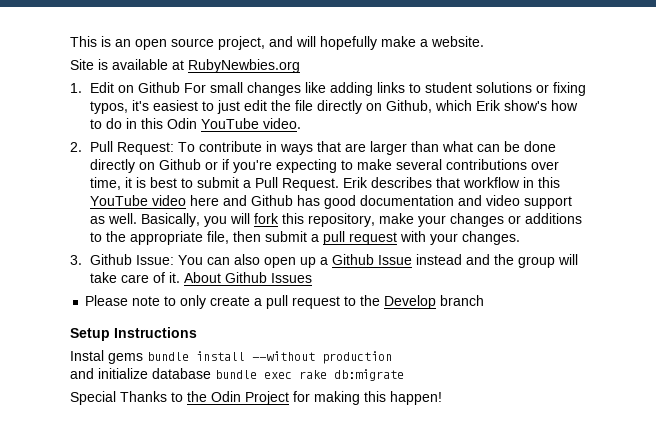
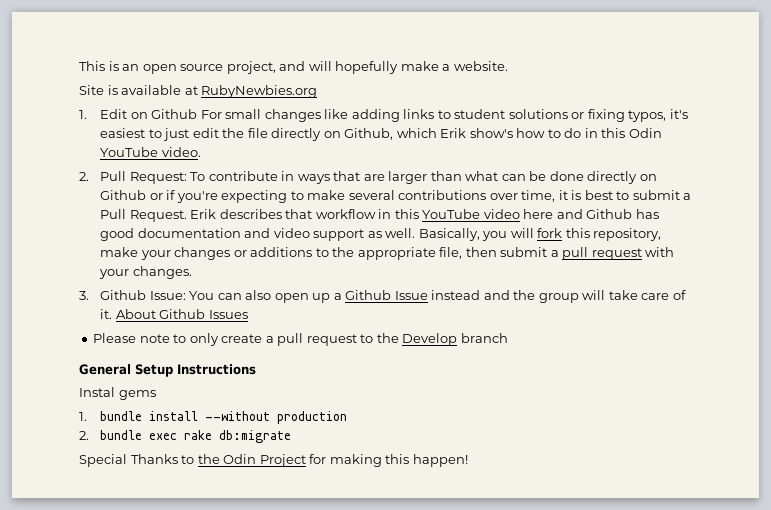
- Setup Instructions
+ General Setup Instructions
- Instal gems bundle install --without production
+ Instal gems
+ 1. bundle install --without production
- and initialize database bundle exec rake db:migrate
+ 2. bundle exec rake db:migrate

